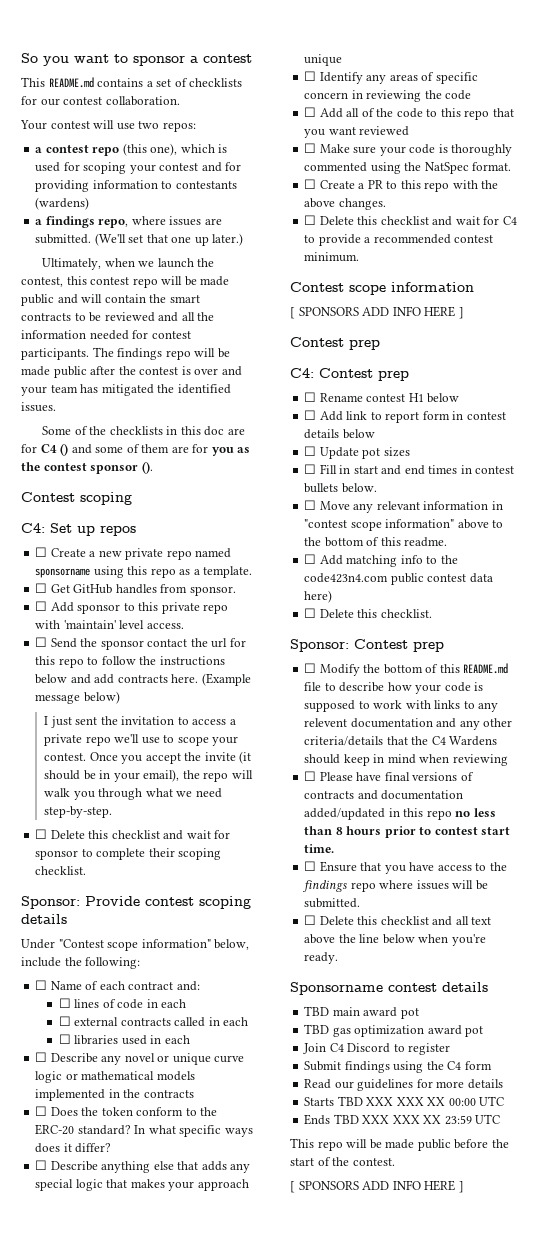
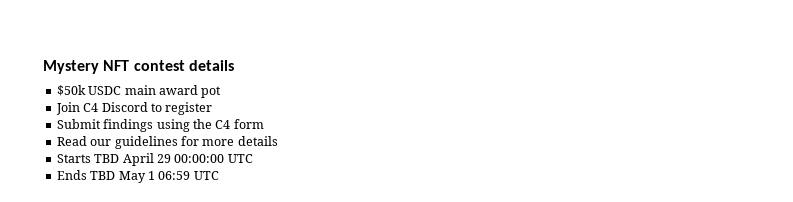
- So you want to sponsor a contest
- This README.md contains a set of checklists for our contest collaboration.
- Your contest will use two repos:
- a contest repo (this one), which is used for scoping your contest and for providing information to contestants (wardens)
- a findings repo, where issues are submitted. (We'll set that one up later.)
- Ultimately, when we launch the contest, this contest repo will be made public and will contain the smart contracts to be reviewed and all the information needed for contest participants. The findings repo will be made public after the contest is over and your team has mitigated the identified issues.
- Some of the checklists in this doc are for C4 () and some of them are for you as the contest sponsor ().
- Contest scoping
- C4: Set up repos
- ☐ Create a new private repo named sponsorname using this repo as a template.
- ☐ Get GitHub handles from sponsor.
- ☐ Add sponsor to this private repo with 'maintain' level access.
- ☐ Send the sponsor contact the url for this repo to follow the instructions below and add contracts here. (Example message below)
- I just sent the invitation to access a private repo we'll use to scope your contest. Once you accept the invite (it should be in your email), the repo will walk you through what we need step-by-step.
- ☐ Delete this checklist and wait for sponsor to complete their scoping checklist.
- Sponsor: Provide contest scoping details
- Under "Contest scope information" below, include the following:
- ☐ Name of each contract and:
- ☐ lines of code in each
- ☐ external contracts called in each
- ☐ libraries used in each
- ☐ Describe any novel or unique curve logic or mathematical models implemented in the contracts
- ☐ Does the token conform to the ERC-20 standard? In what specific ways does it differ?
- ☐ Describe anything else that adds any special logic that makes your approach unique
- ☐ Identify any areas of specific concern in reviewing the code
- ☐ Add all of the code to this repo that you want reviewed
- ☐ Make sure your code is thoroughly commented using the NatSpec format.
- ☐ Create a PR to this repo with the above changes.
- ☐ Delete this checklist and wait for C4 to provide a recommended contest minimum.
- Contest scope information
- [ SPONSORS ADD INFO HERE ]
- Contest prep
- C4: Contest prep
- ☐ Rename contest H1 below
- ☐ Add link to report form in contest details below
- ☐ Update pot sizes
- ☐ Fill in start and end times in contest bullets below.
- ☐ Move any relevant information in "contest scope information" above to the bottom of this readme.
- ☐ Add matching info to the code423n4.com public contest data here)
- ☐ Delete this checklist.
- Sponsor: Contest prep
- ☐ Modify the bottom of this README.md file to describe how your code is supposed to work with links to any relevent documentation and any other criteria/details that the C4 Wardens should keep in mind when reviewing
- ☐ Please have final versions of contracts and documentation added/updated in this repo no less than 8 hours prior to contest start time.
- ☐ Ensure that you have access to the findings repo where issues will be submitted.
- ☐ Delete this checklist and all text above the line below when you're ready.
- Sponsorname contest details
+ Mystery NFT contest details
- TBD main award pot
+ $50k USDC main award pot
- TBD gas optimization award pot
- Starts TBD XXX XXX XX 00:00 UTC
+ Starts TBD April 29 00:00:00 UTC
- Ends TBD XXX XXX XX 23:59 UTC
- This repo will be made public before the start of the contest.
- [ SPONSORS ADD INFO HERE ]
+ Ends TBD May 1 06:59 UTC

